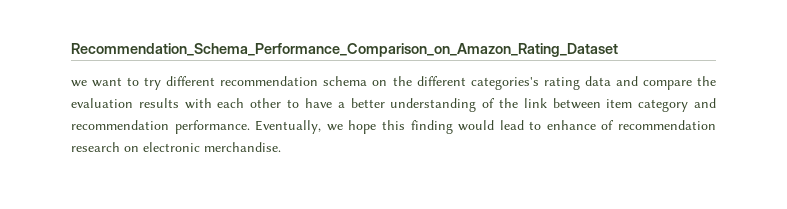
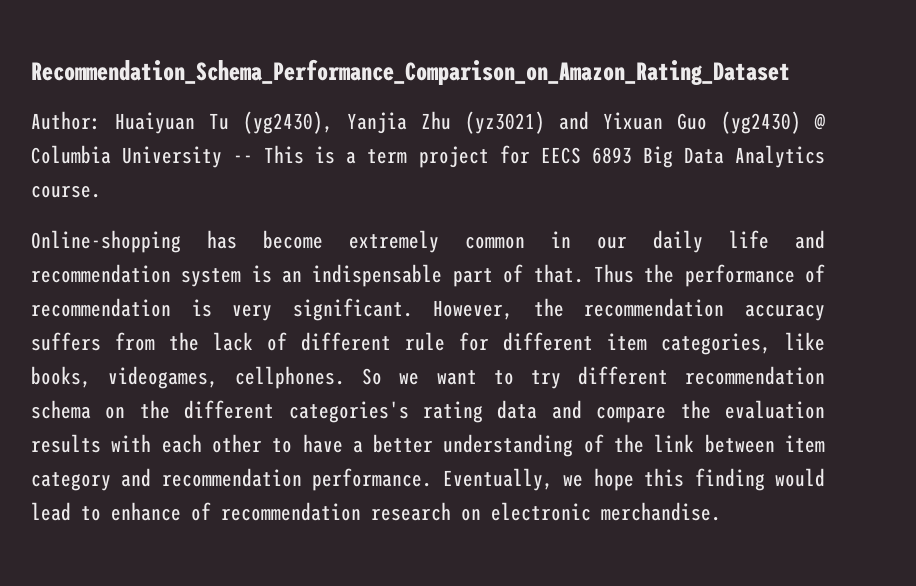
- we want to try different recommendation schema on the different categories's rating data and compare the evaluation results with each other to have a better understanding of the link between item category and recommendation performance.
+ Author: Huaiyuan Tu (yg2430), Yanjia Zhu (yz3021) and Yixuan Guo (yg2430) @ Columbia University -- This is a term project for EECS 6893 Big Data Analytics course.
+ Online-shopping has become extremely common in our daily life and recommendation system is an indispensable part of that. Thus the performance of recommendation is very significant. However, the recommendation accuracy suffers from the lack of different rule for different item categories, like books, videogames, cellphones. So we want to try different recommendation schema on the different categories's rating data and compare the evaluation results with each other to have a better understanding of the link between item category and recommendation performance.

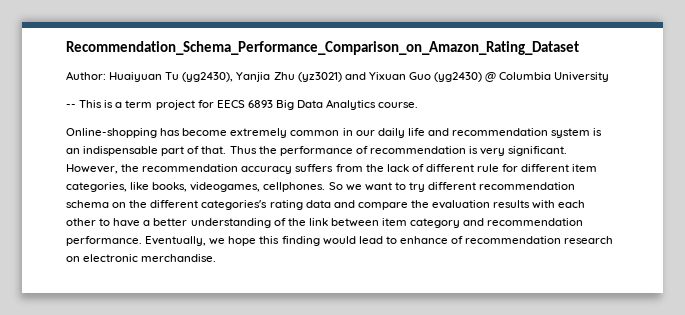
- Author: Huaiyuan Tu (yg2430), Yanjia Zhu (yz3021) and Yixuan Guo (yg2430) @ Columbia University -- This is a term project for EECS 6893 Big Data Analytics course.
+ Author: Huaiyuan Tu (yg2430), Yanjia Zhu (yz3021) and Yixuan Guo (yg2430) @ Columbia University
+ -- This is a term project for EECS 6893 Big Data Analytics course.

